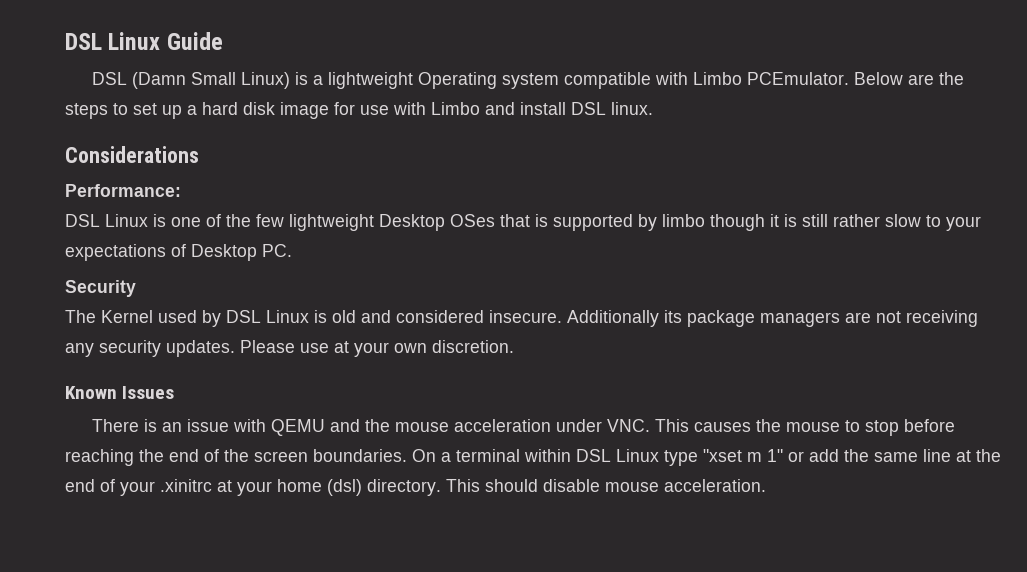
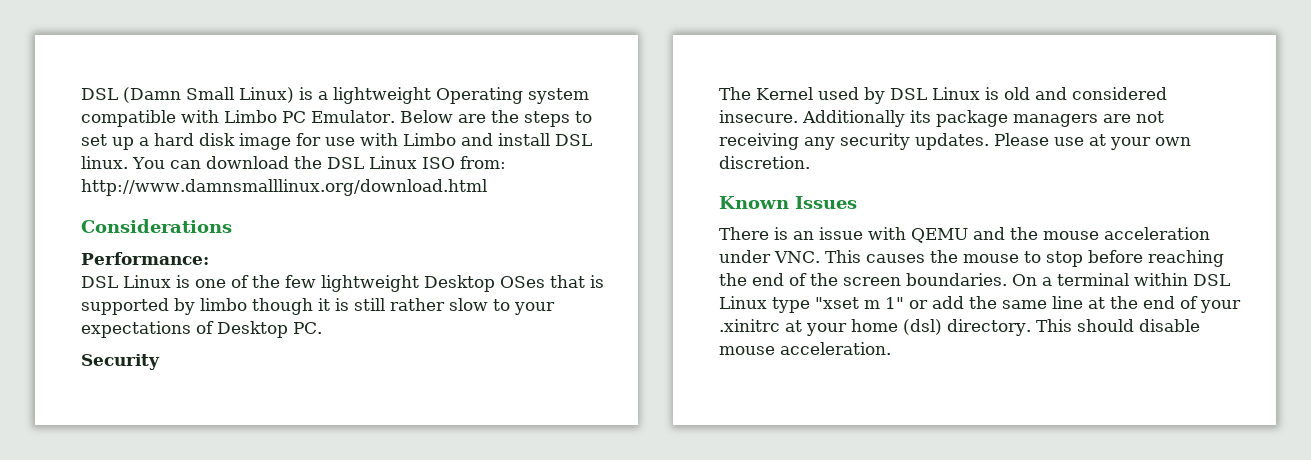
- DSL Linux Guide
- DSL (Damn Small Linux) is a lightweight Operating system compatible with Limbo PCEmulator.
+ DSL (Damn Small Linux) is a lightweight Operating system compatible with Limbo PC Emulator.
+ You can download the DSL Linux ISO from: http://www.damnsmalllinux.org/download.html

